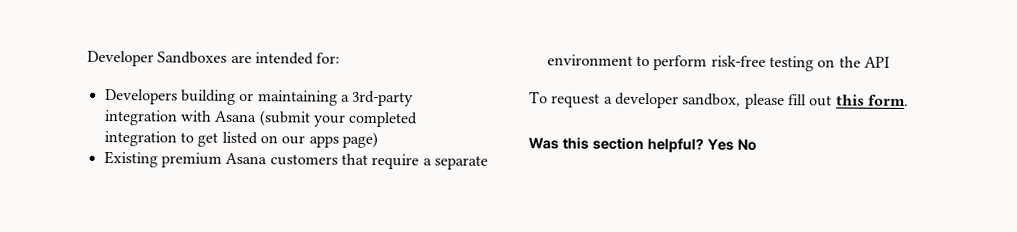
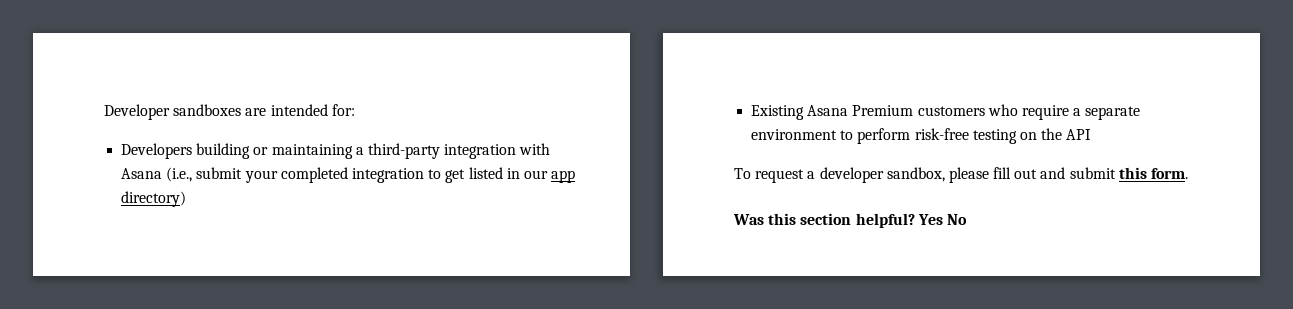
- Developer Sandboxes are intended for:
+ Developer sandboxes are intended for:
- Developers building or maintaining a 3rd-party integration with Asana (submit your completed integration to get listed on our apps page)
- Existing premium Asana customers that require a separate environment to perform risk-free testing on the API
+ Developers building or maintaining a third-party integration with Asana (i.e., submit your completed integration to get listed in our app directory)
+ Existing Asana Premium customers who require a separate environment to perform risk-free testing on the API
- To request a developer sandbox, please fill out this form.
+ To request a developer sandbox, please fill out and submit this form.

